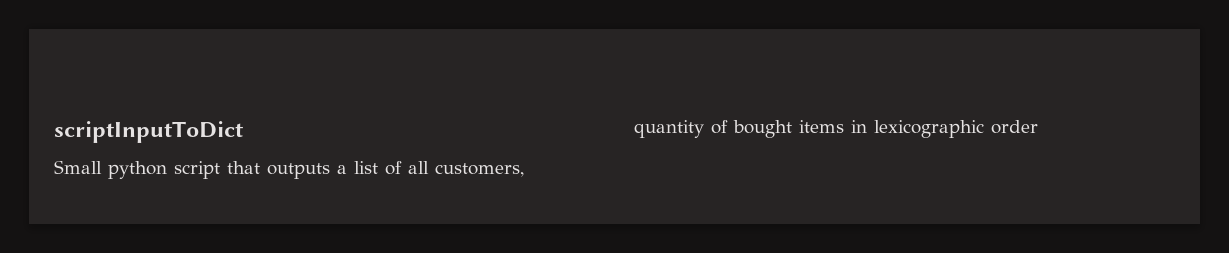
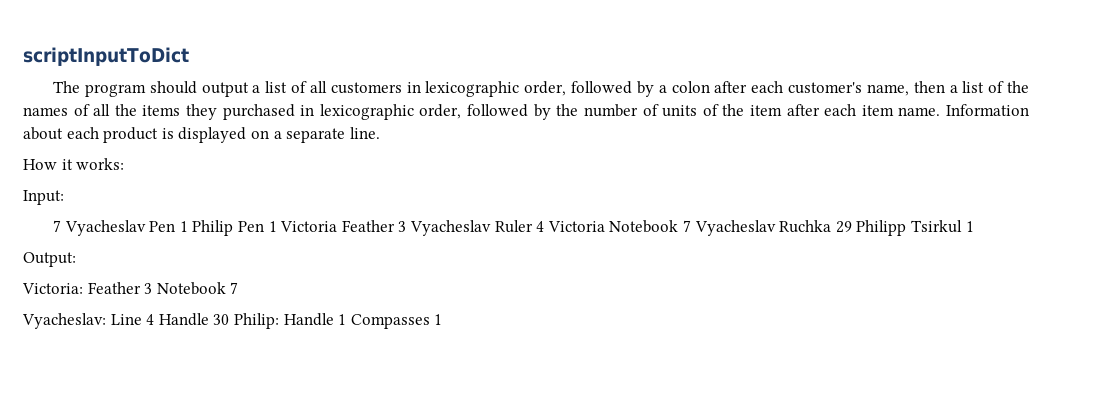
- Small python script that outputs a list of all customers, quantity of bought items in lexicographic order
+ The program should output a list of all customers in lexicographic order, followed by a colon after each customer's name, then a list of the names of all the items they purchased in lexicographic order, followed by the number of units of the item after each item name. Information about each product is displayed on a separate line.
+ How it works:
+ Input:
+ 7 Vyacheslav Pen 1 Philip Pen 1 Victoria Feather 3 Vyacheslav Ruler 4 Victoria Notebook 7 Vyacheslav Ruchka 29 Philipp Tsirkul 1
+ Output:
+ Victoria: Feather 3 Notebook 7
+ Vyacheslav: Line 4 Handle 30 Philip: Handle 1 Compasses 1

